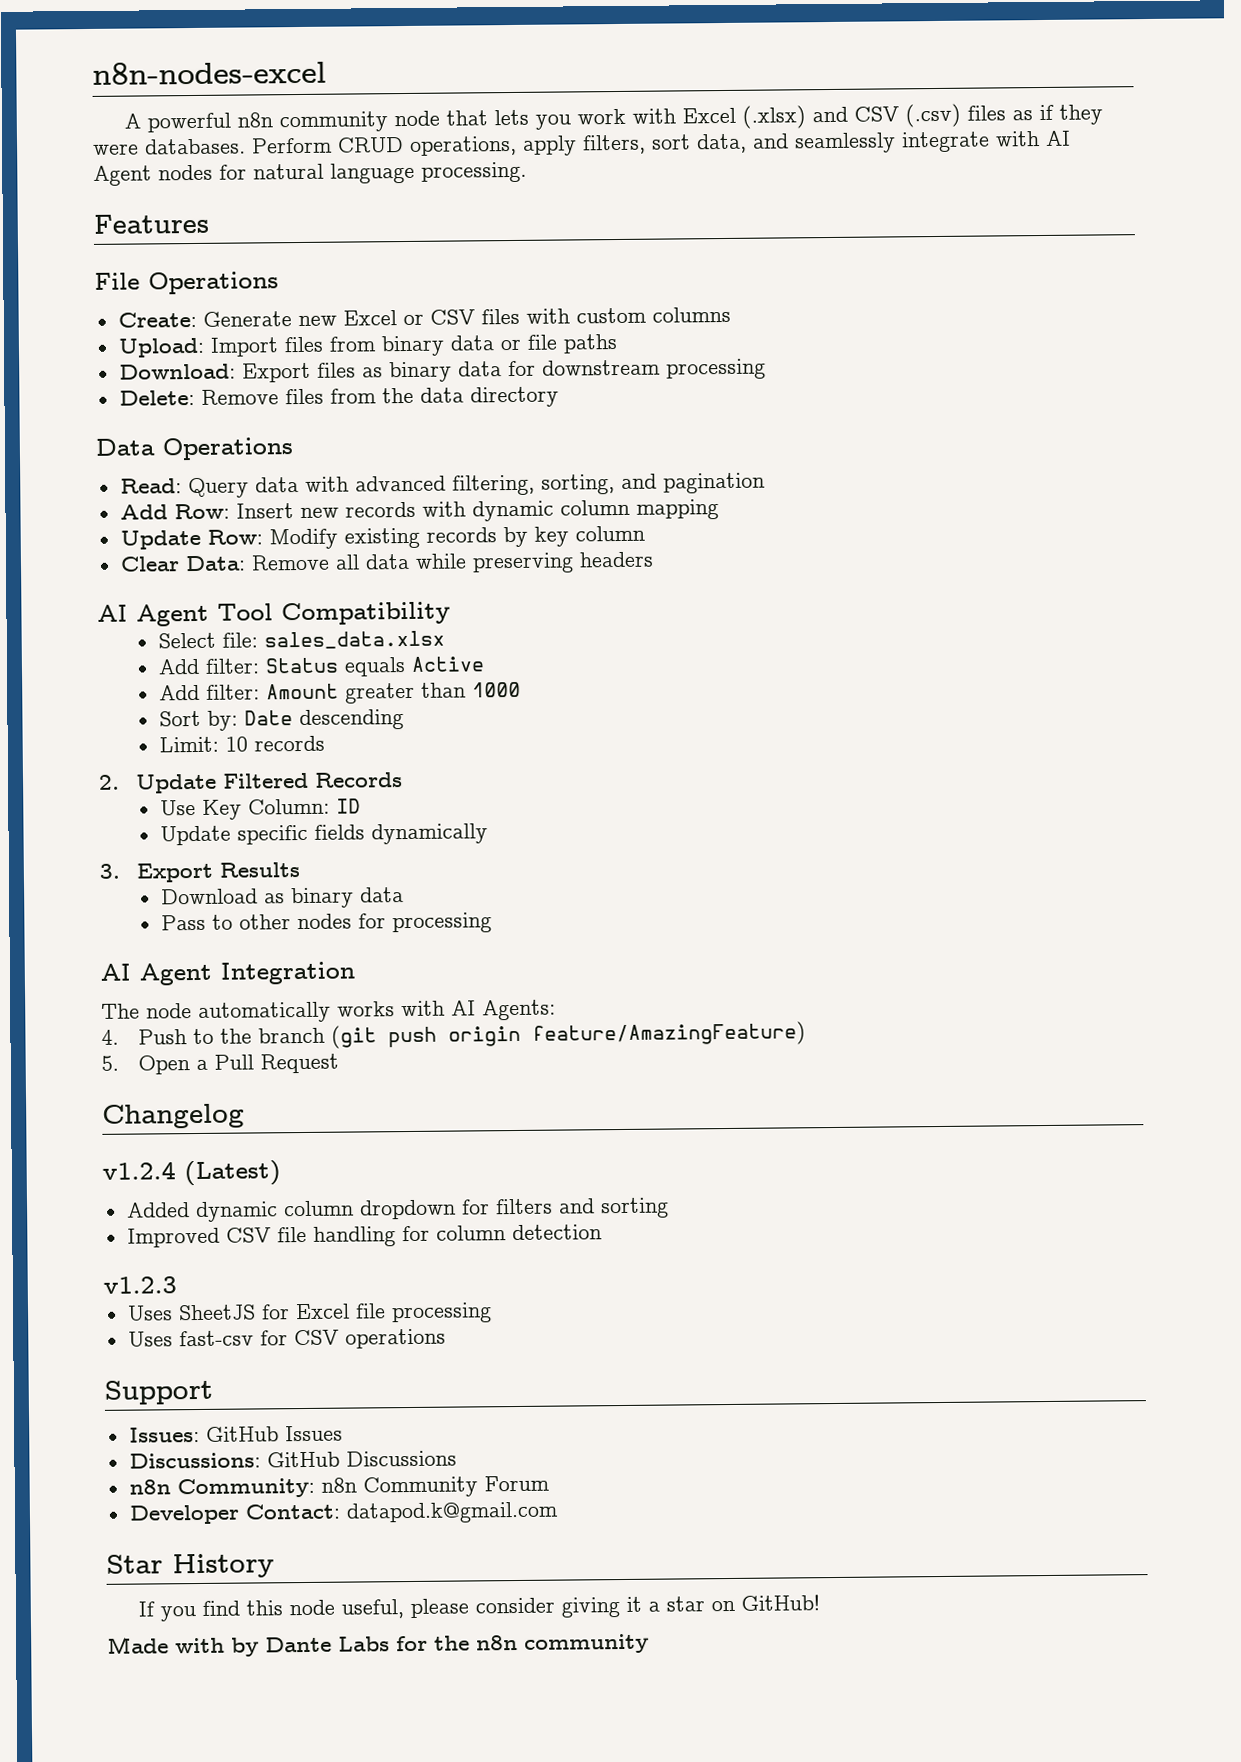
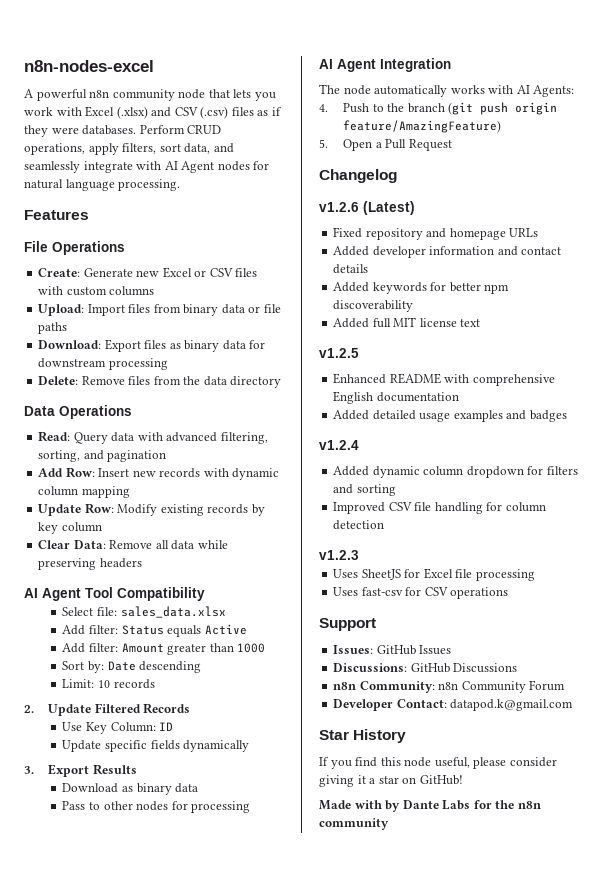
+ v1.2.6 (Latest)
+ Fixed repository and homepage URLs
+ Added developer information and contact details
+ Added keywords for better npm discoverability
+ Added full MIT license text
+ v1.2.5
+ Enhanced README with comprehensive English documentation
+ Added detailed usage examples and badges
- v1.2.4 (Latest)
+ v1.2.4

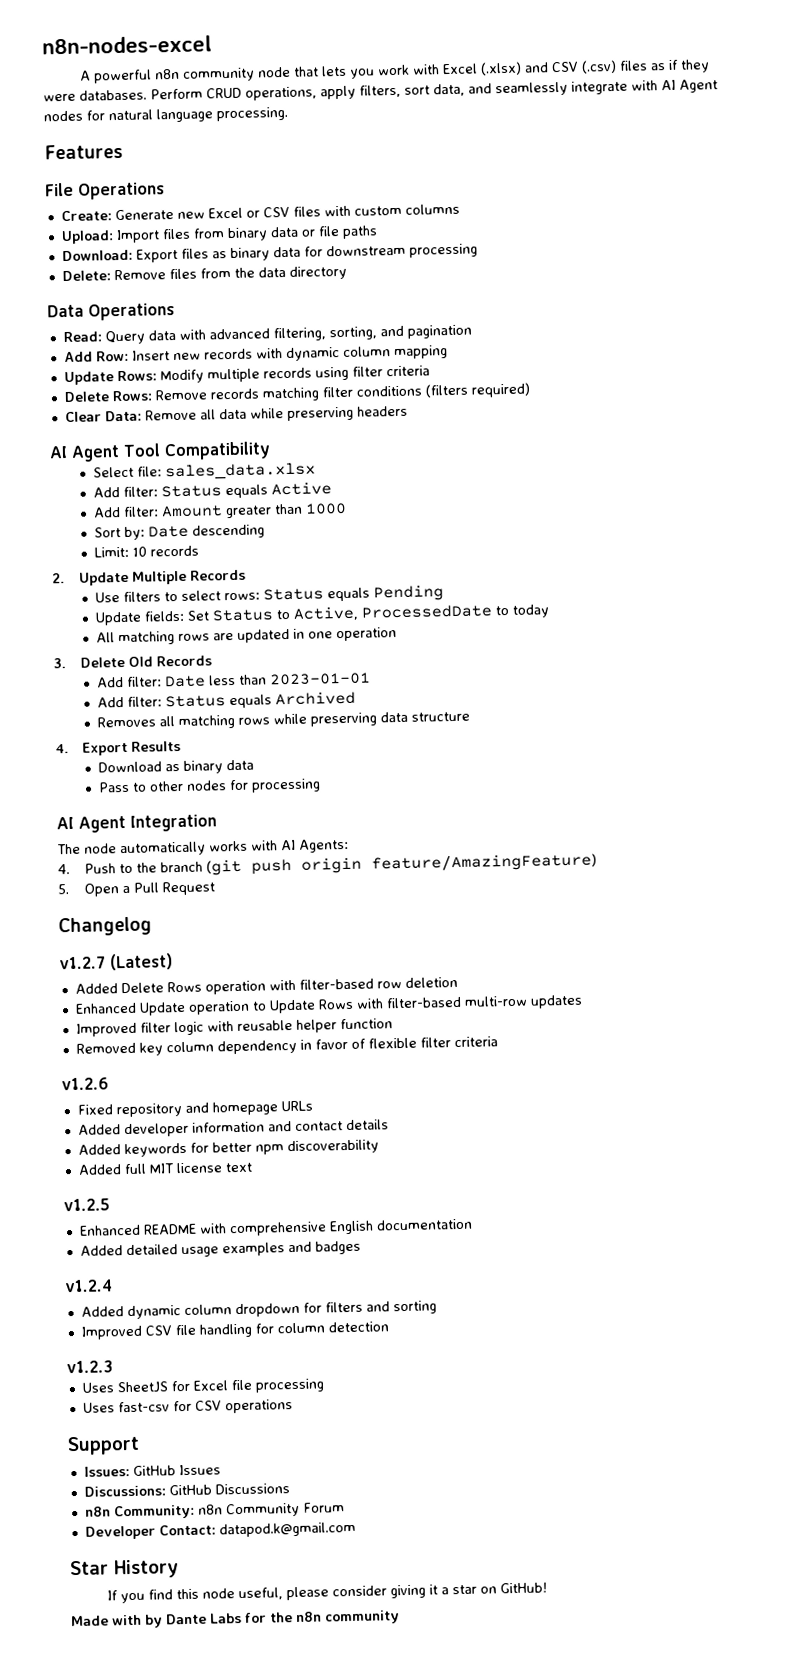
- Update Row: Modify existing records by key column
+ Update Rows: Modify multiple records using filter criteria
+ Delete Rows: Remove records matching filter conditions (filters required)
- 2. Update Filtered Records
+ 2. Update Multiple Records
- Use Key Column: ID
- Update specific fields dynamically
- 3. Export Results
+ Use filters to select rows: Status equals Pending
+ Update fields: Set Status to Active, ProcessedDate to today
+ All matching rows are updated in one operation
+ 3. Delete Old Records
+ Add filter: Date less than 2023-01-01
+ Add filter: Status equals Archived
+ Removes all matching rows while preserving data structure
+ 4. Export Results
+ v1.2.7 (Latest)
+ Added Delete Rows operation with filter-based row deletion
+ Enhanced Update operation to Update Rows with filter-based multi-row updates
+ Improved filter logic with reusable helper function
+ Removed key column dependency in favor of flexible filter criteria
- v1.2.6 (Latest)
+ v1.2.6

